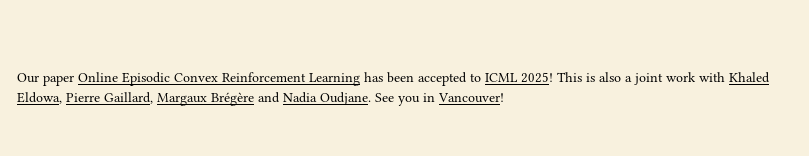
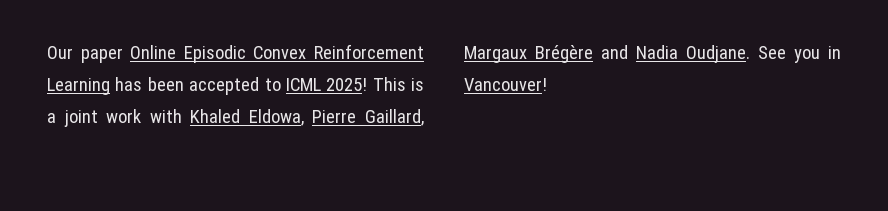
- This is also a joint work with Khaled Eldowa, Pierre Gaillard, Margaux Brégère and Nadia Oudjane.
+ This is a joint work with Khaled Eldowa, Pierre Gaillard, Margaux Brégère and Nadia Oudjane.

